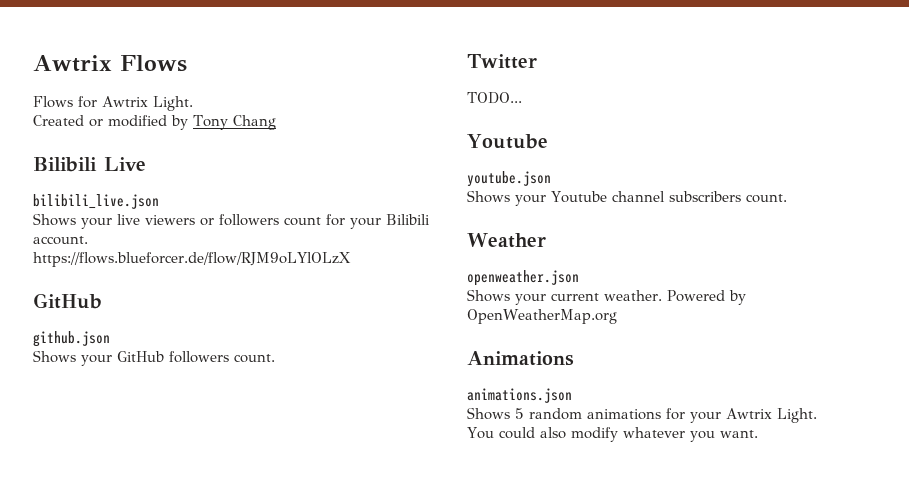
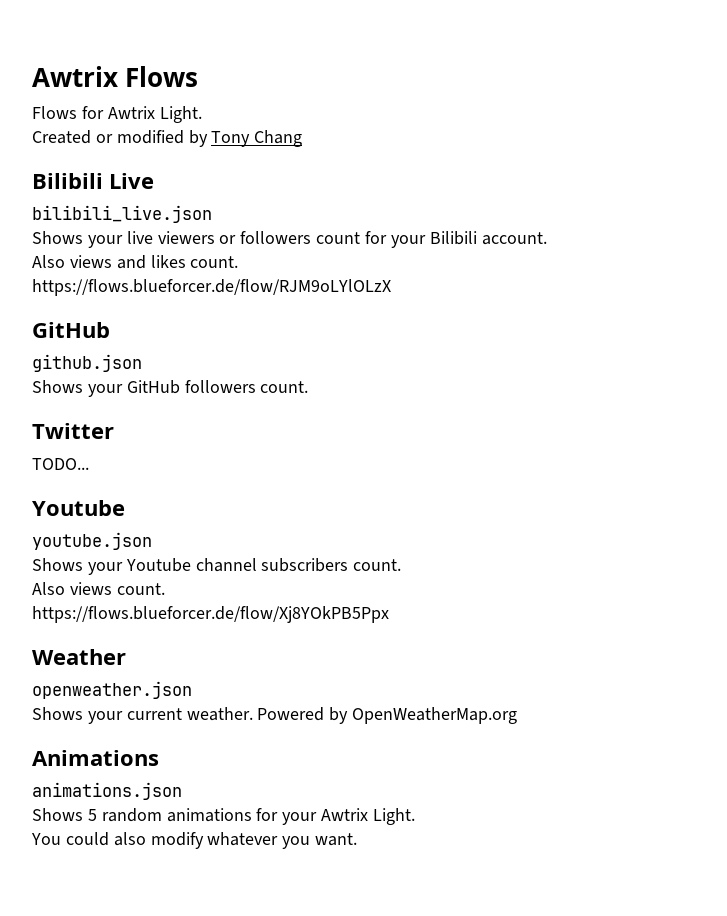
+ Also views and likes count.
+ Also views count.
+ https://flows.blueforcer.de/flow/Xj8YOkPB5Ppx

